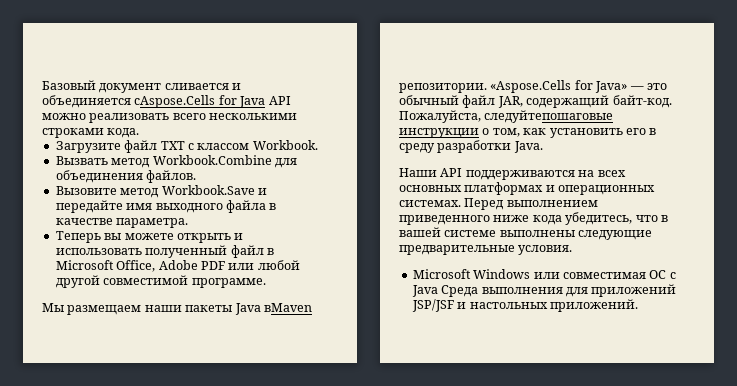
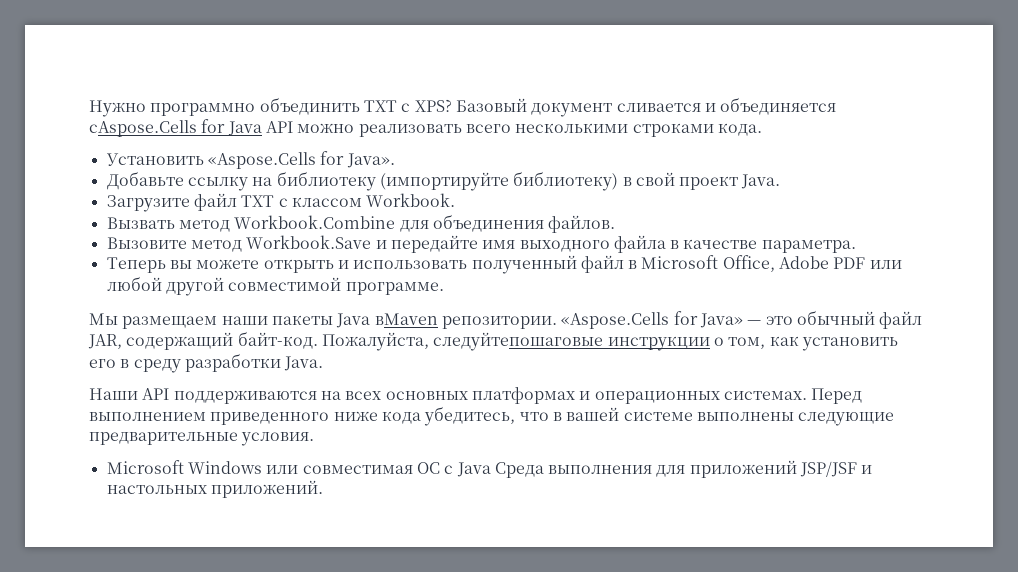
+ Нужно программно объединить TXT с XPS?
+ Установить «Aspose.Cells for Java».
+ Добавьте ссылку на библиотеку (импортируйте библиотеку) в свой проект Java.

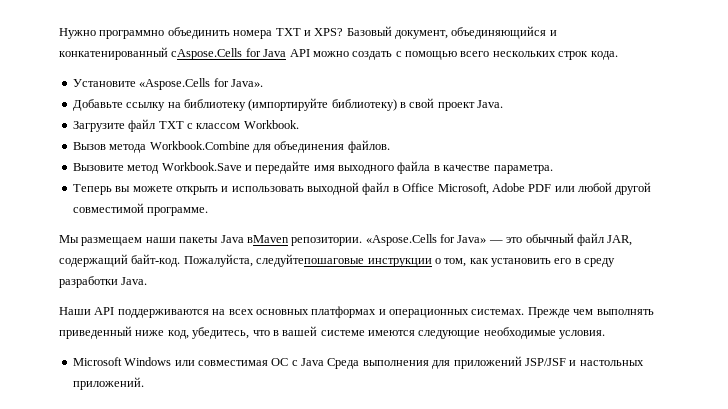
- Нужно программно объединить TXT с XPS? Базовый документ сливается и объединяется сAspose.Cells for Java API можно реализовать всего несколькими строками кода.
+ Нужно программно объединить номера TXT и XPS? Базовый документ, объединяющийся и конкатенированный сAspose.Cells for Java API можно создать с помощью всего нескольких строк кода.
- Установить «Aspose.Cells for Java».
+ Установите «Aspose.Cells for Java».
- Вызвать метод Workbook.Combine для объединения файлов.
+ Вызов метода Workbook.Combine для объединения файлов.
- Теперь вы можете открыть и использовать полученный файл в Microsoft Office, Adobe PDF или любой другой совместимой программе.
+ Теперь вы можете открыть и использовать выходной файл в Office Microsoft, Adobe PDF или любой другой совместимой программе.
- Перед выполнением приведенного ниже кода убедитесь, что в вашей системе выполнены следующие предварительные условия.
+ Прежде чем выполнять приведенный ниже код, убедитесь, что в вашей системе имеются следующие необходимые условия.

